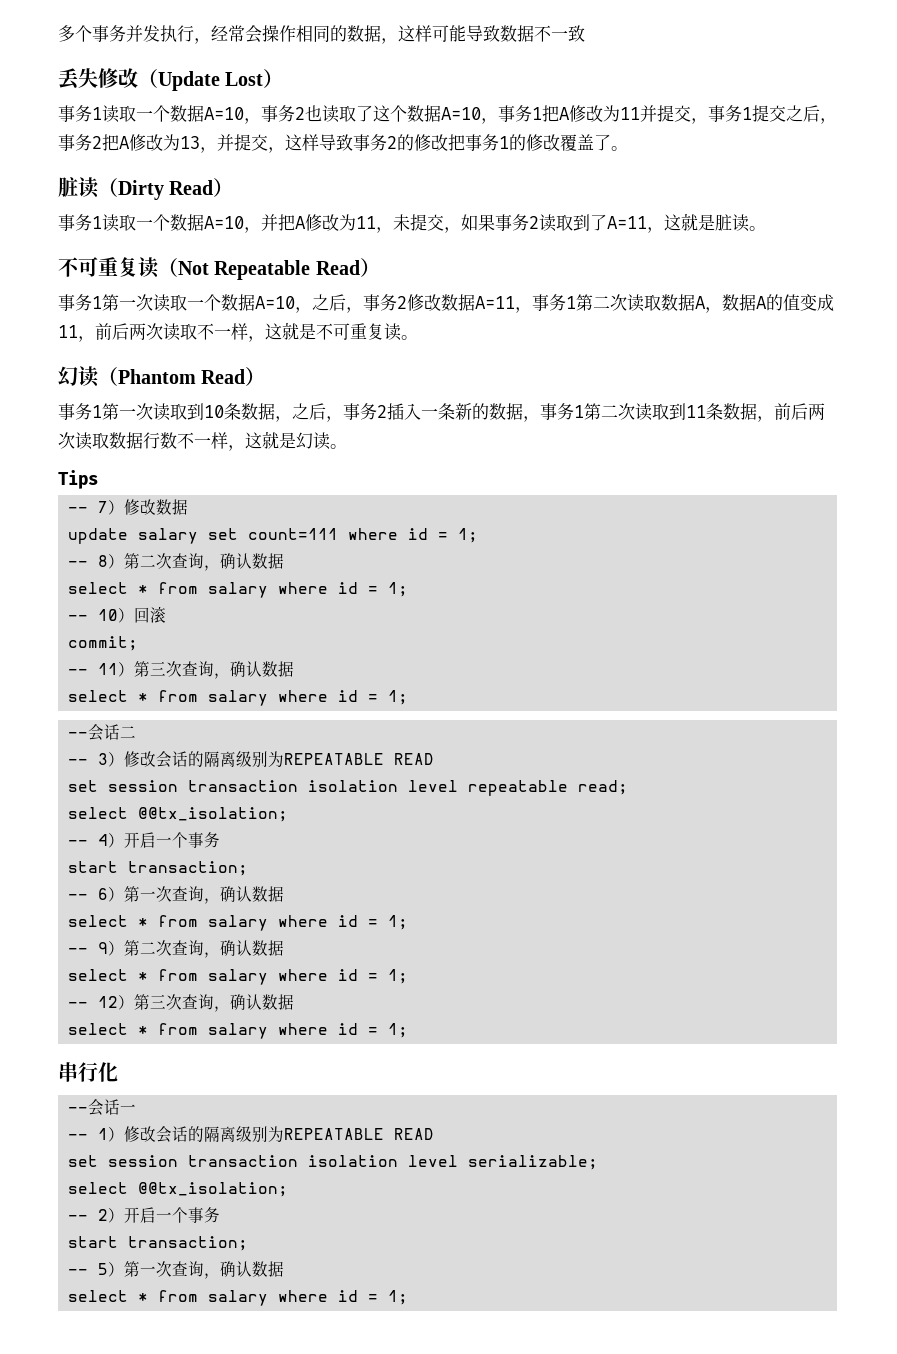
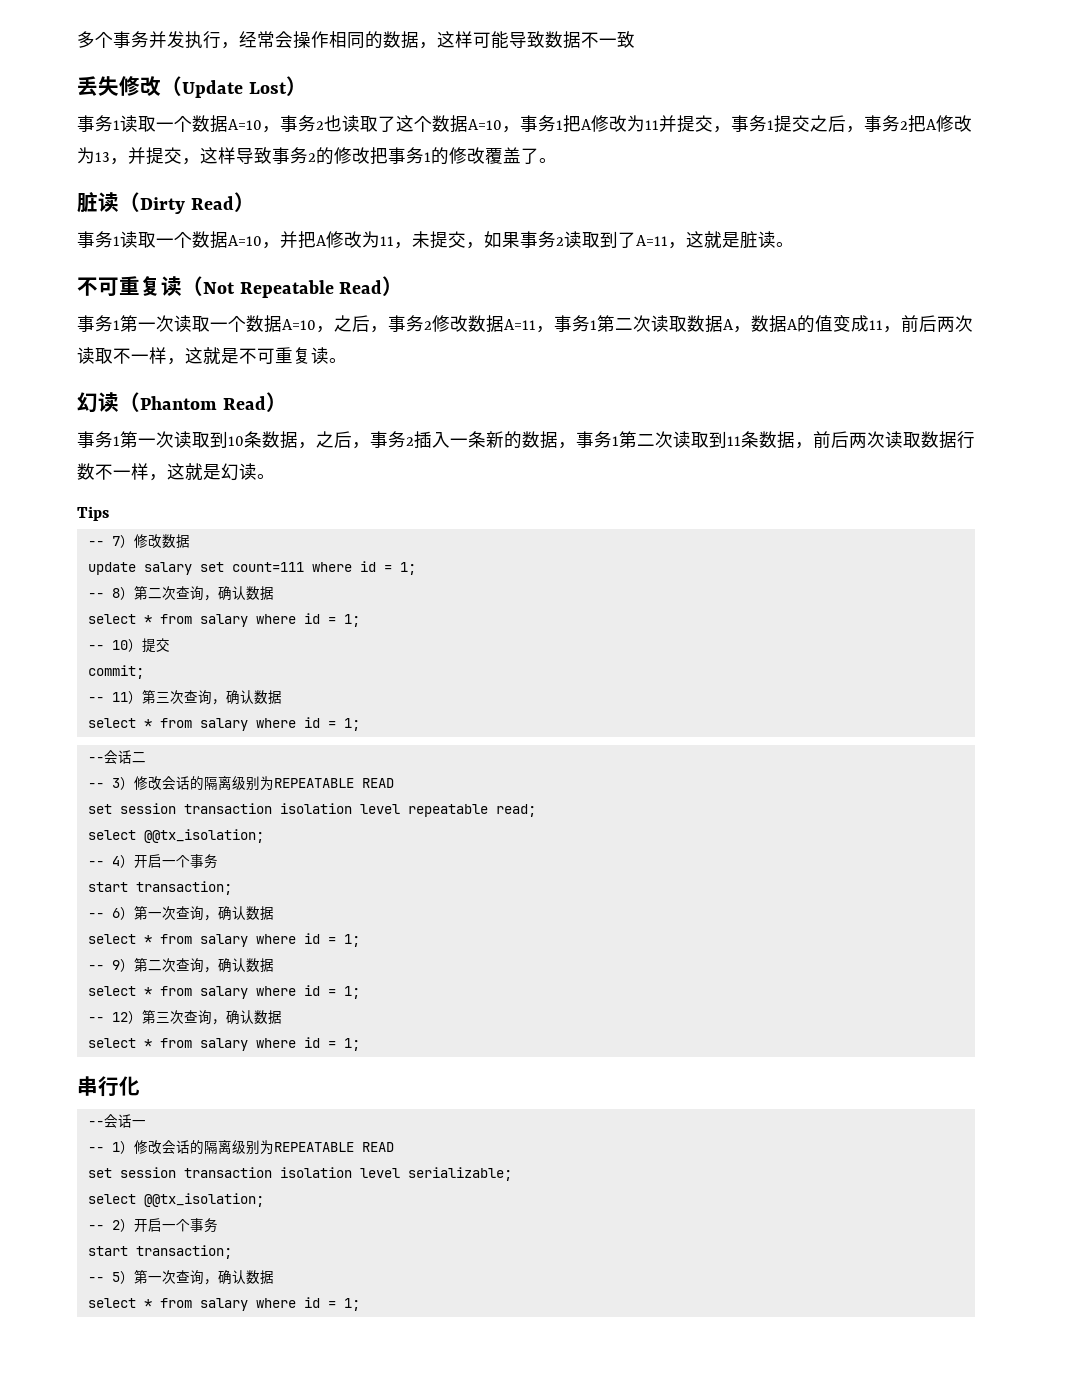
- -- 10）回滚
+ -- 10）提交

